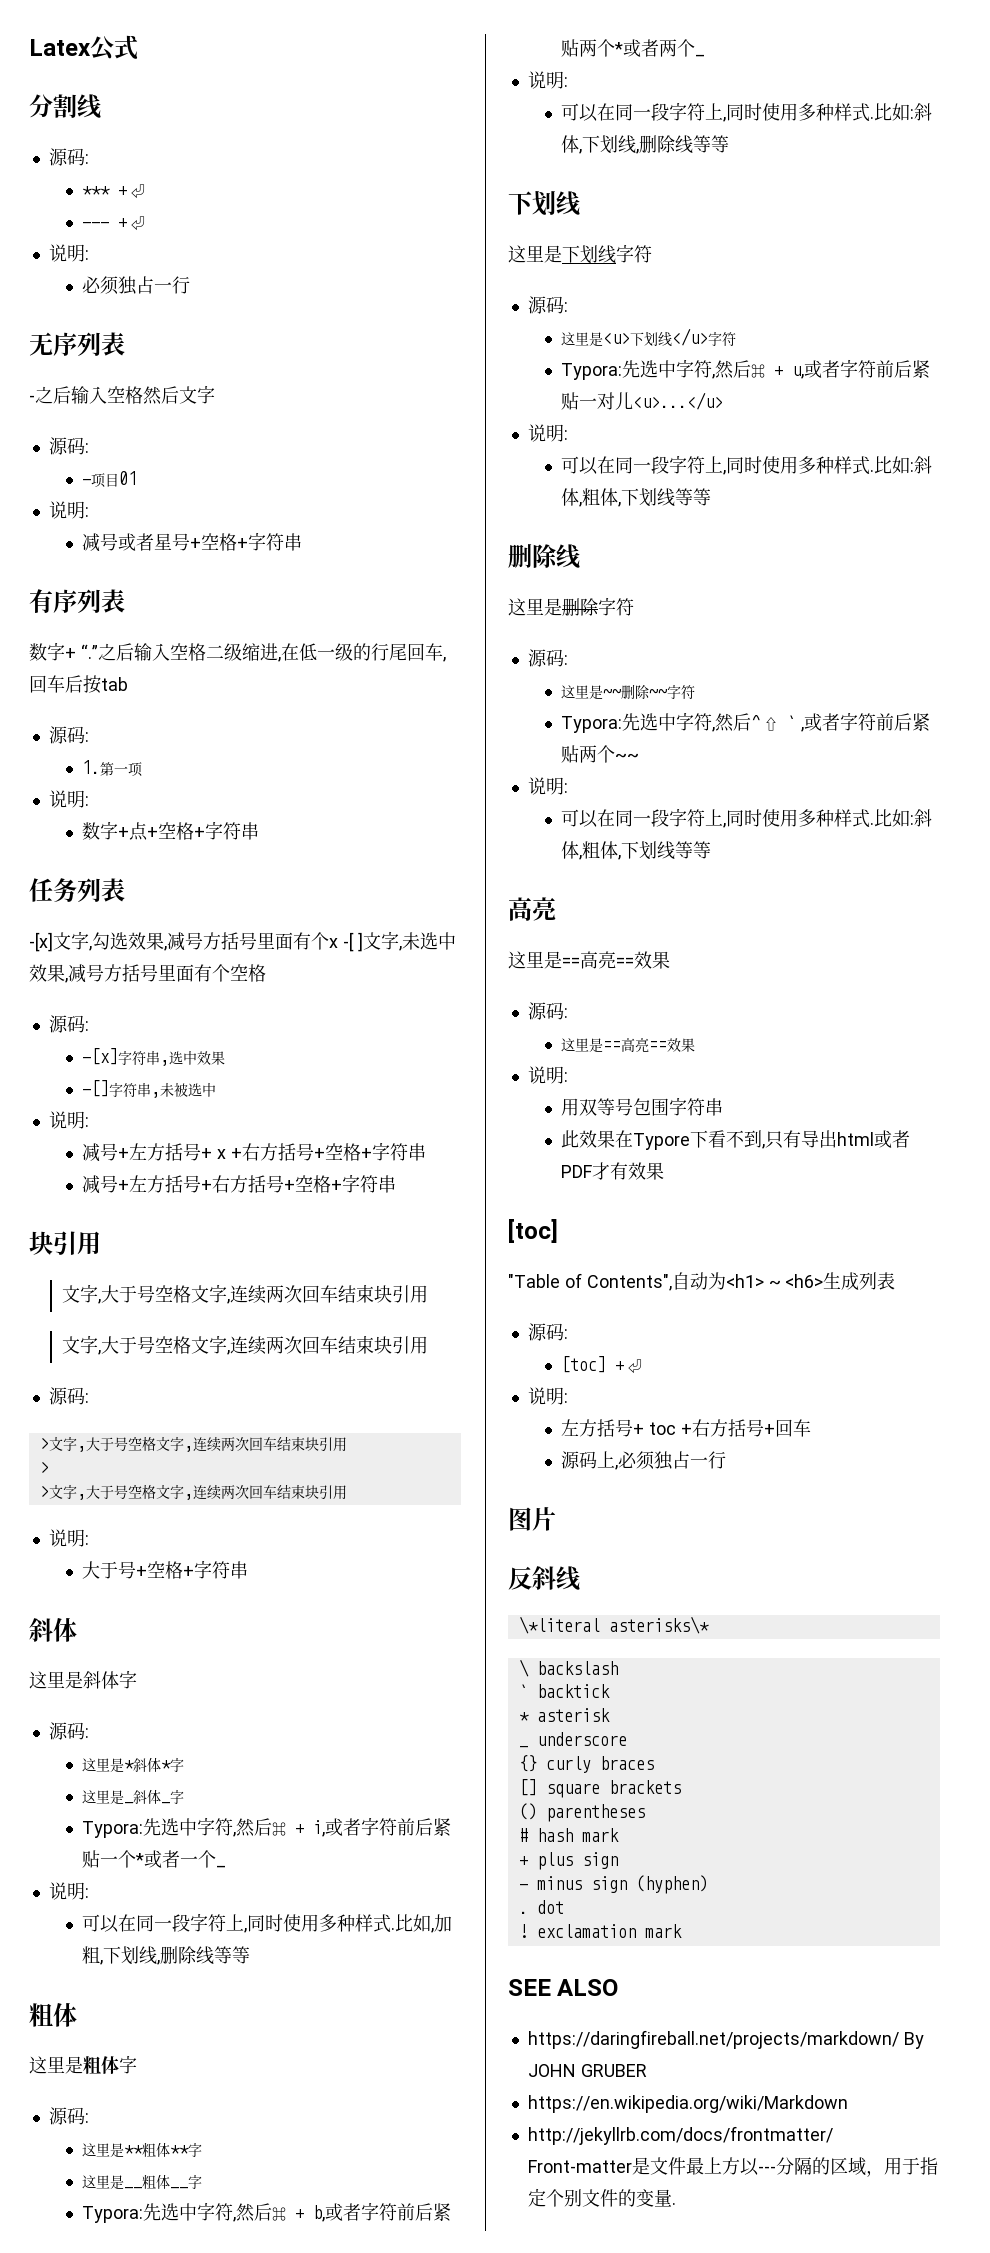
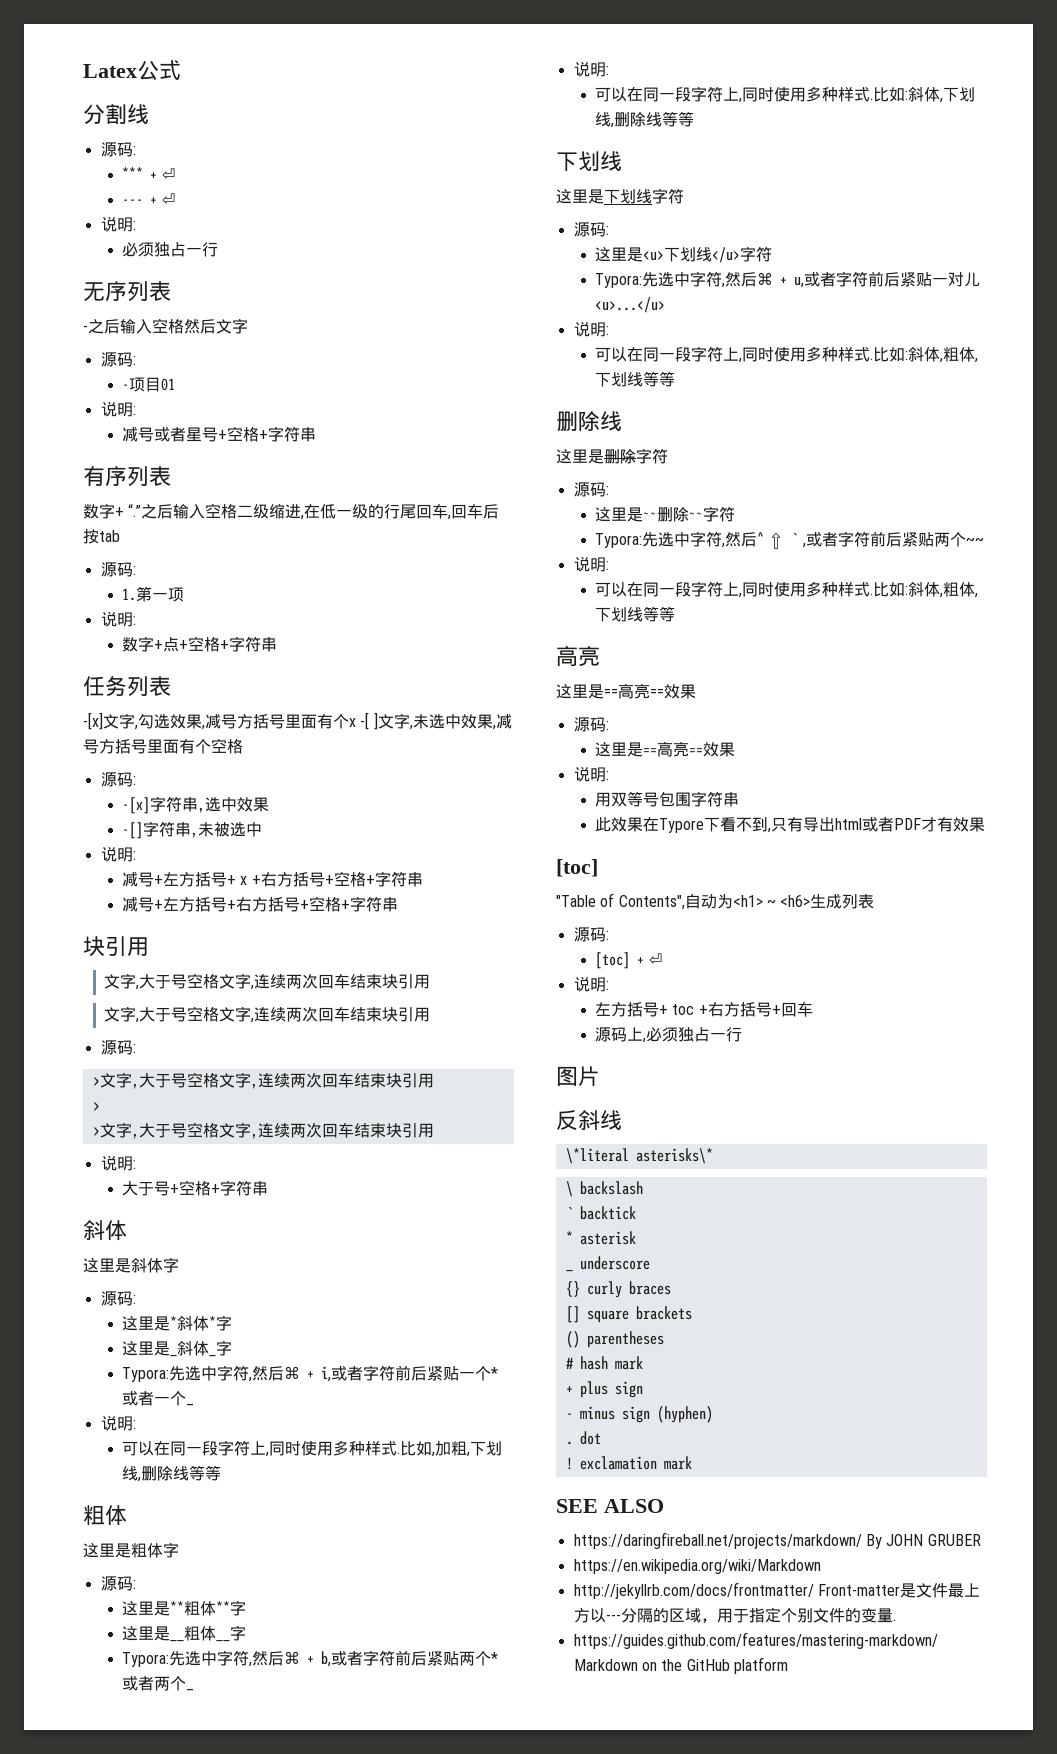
+ https://guides.github.com/features/mastering-markdown/ Markdown on the GitHub platform

